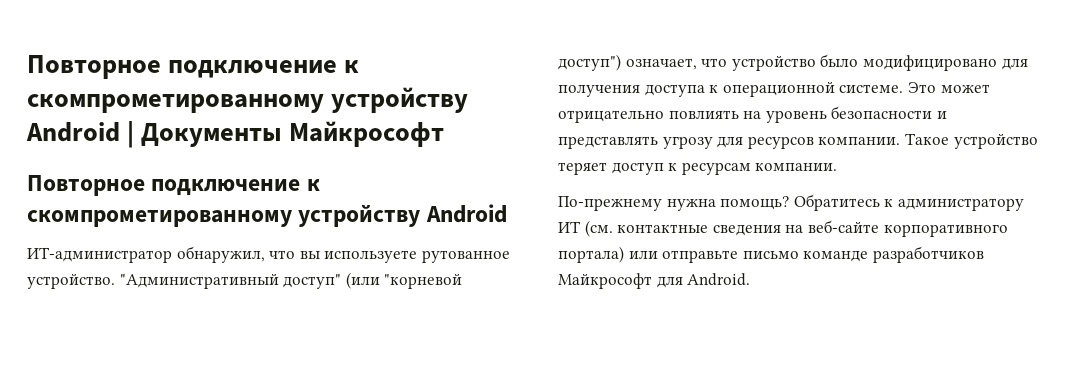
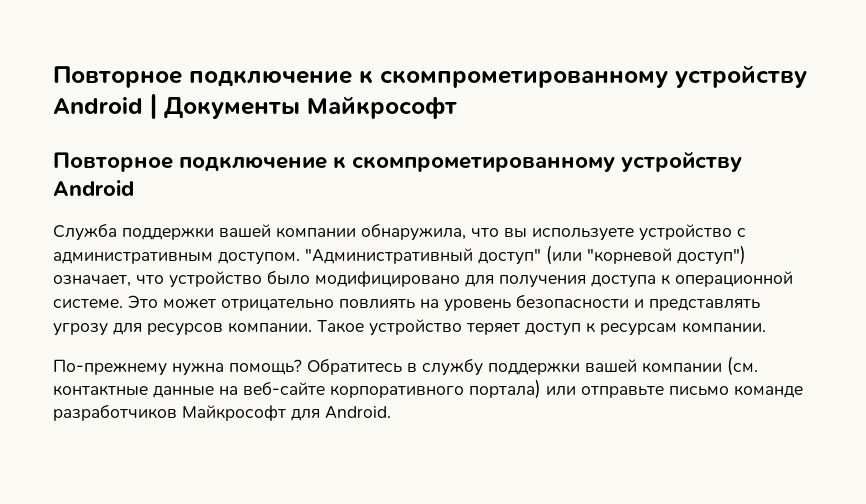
- ИТ-администратор обнаружил, что вы используете рутованное устройство.
+ Служба поддержки вашей компании обнаружила, что вы используете устройство с административным доступом.
- Обратитесь к администратору ИТ (см. контактные сведения на веб-сайте корпоративного портала) или отправьте письмо команде разработчиков Майкрософт для Android.
+ Обратитесь в службу поддержки вашей компании (см. контактные данные на веб-сайте корпоративного портала) или отправьте письмо команде разработчиков Майкрософт для Android.

